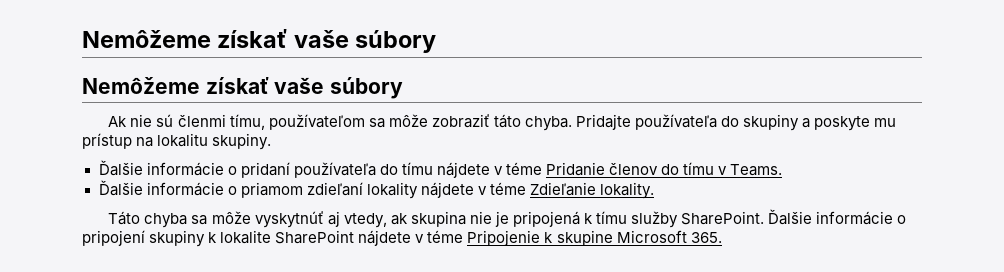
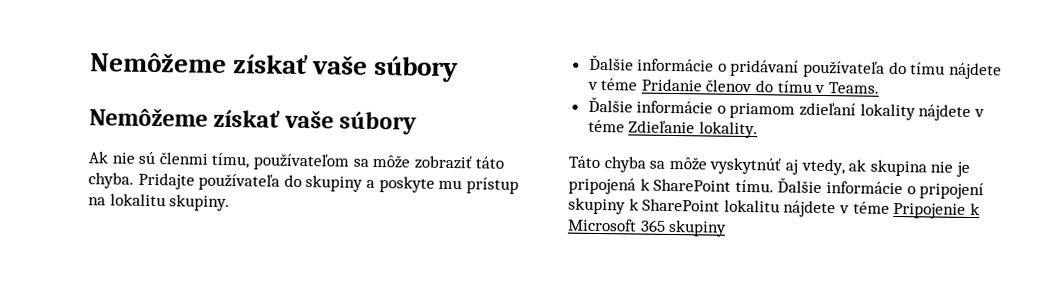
- Ďalšie informácie o pridaní používateľa do tímu nájdete v téme Pridanie členov do tímu v Teams.
+ Ďalšie informácie o pridávaní používateľa do tímu nájdete v téme Pridanie členov do tímu v Teams.
- Táto chyba sa môže vyskytnúť aj vtedy, ak skupina nie je pripojená k tímu služby SharePoint.
+ Táto chyba sa môže vyskytnúť aj vtedy, ak skupina nie je pripojená k SharePoint tímu.
- Ďalšie informácie o pripojení skupiny k lokalite SharePoint nájdete v téme Pripojenie k skupine Microsoft 365.
+ Ďalšie informácie o pripojení skupiny k SharePoint lokalitu nájdete v téme Pripojenie k Microsoft 365 skupiny

